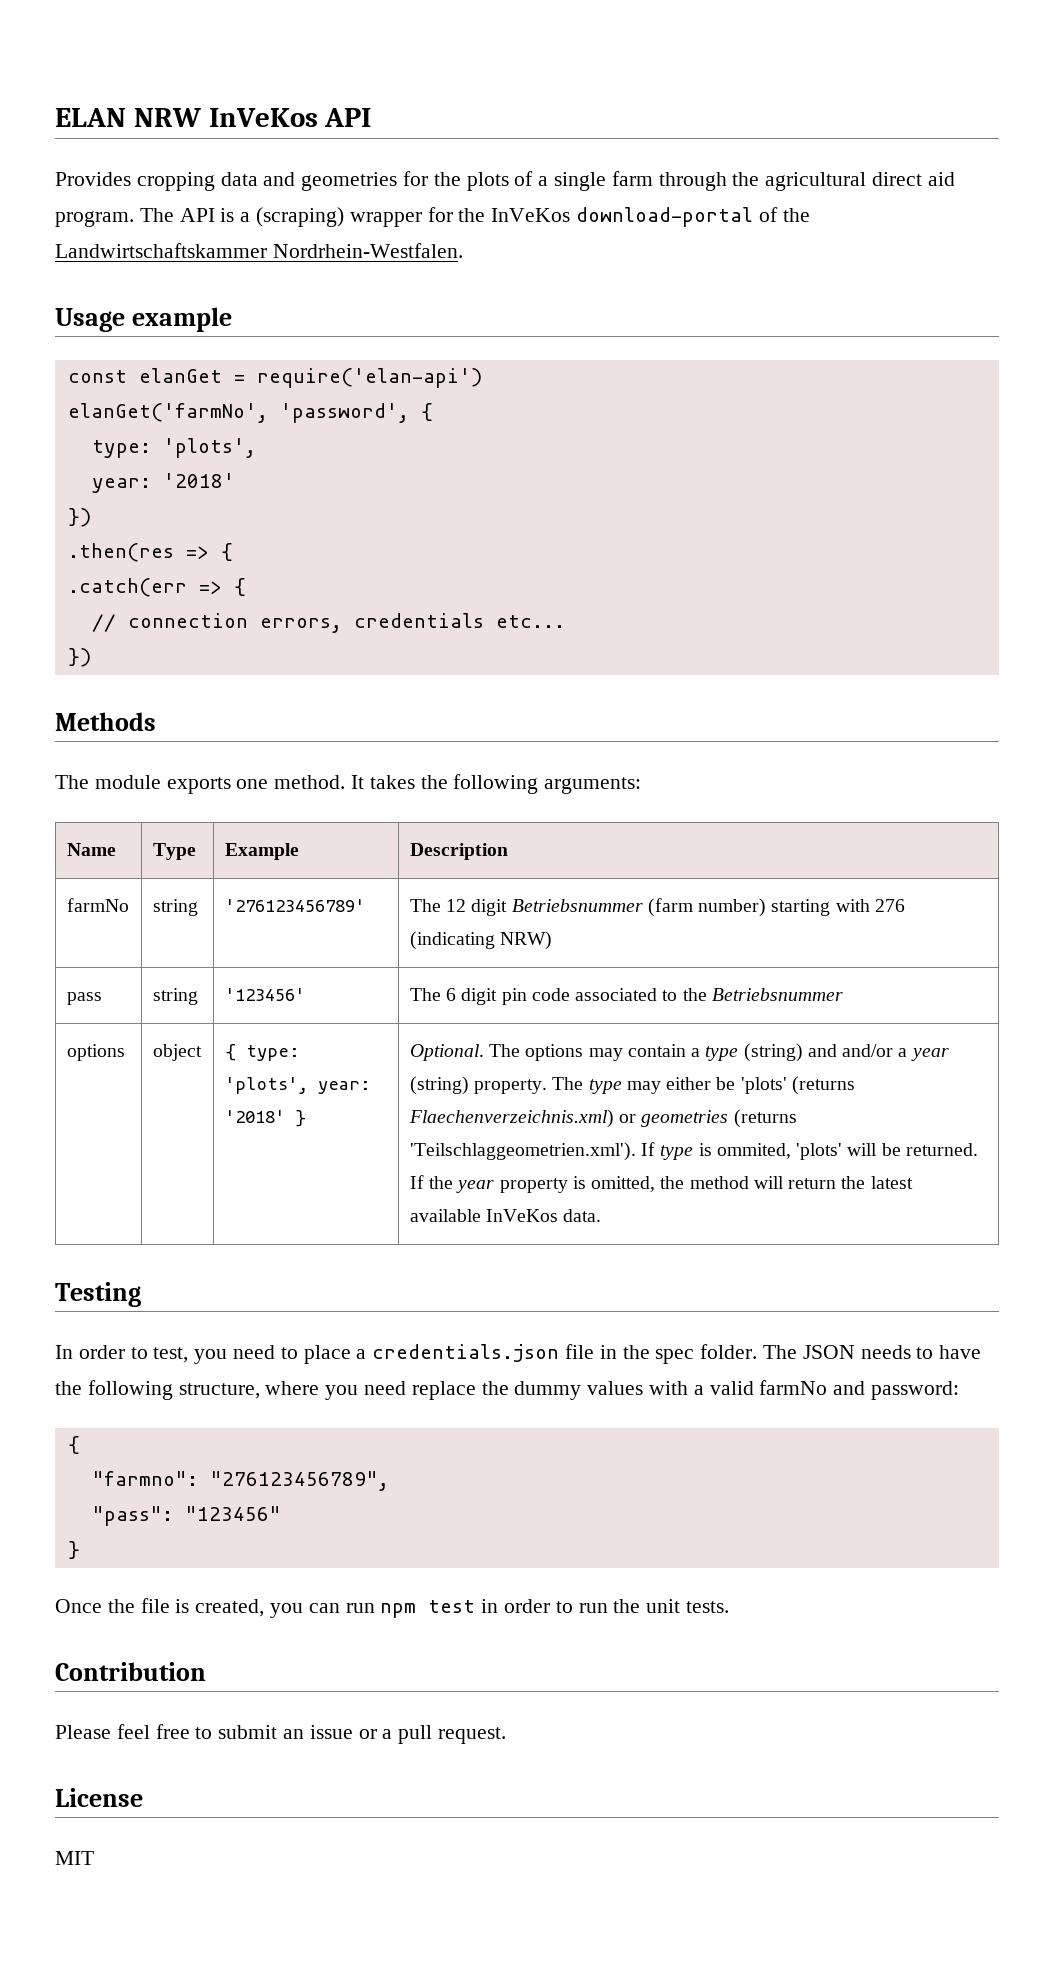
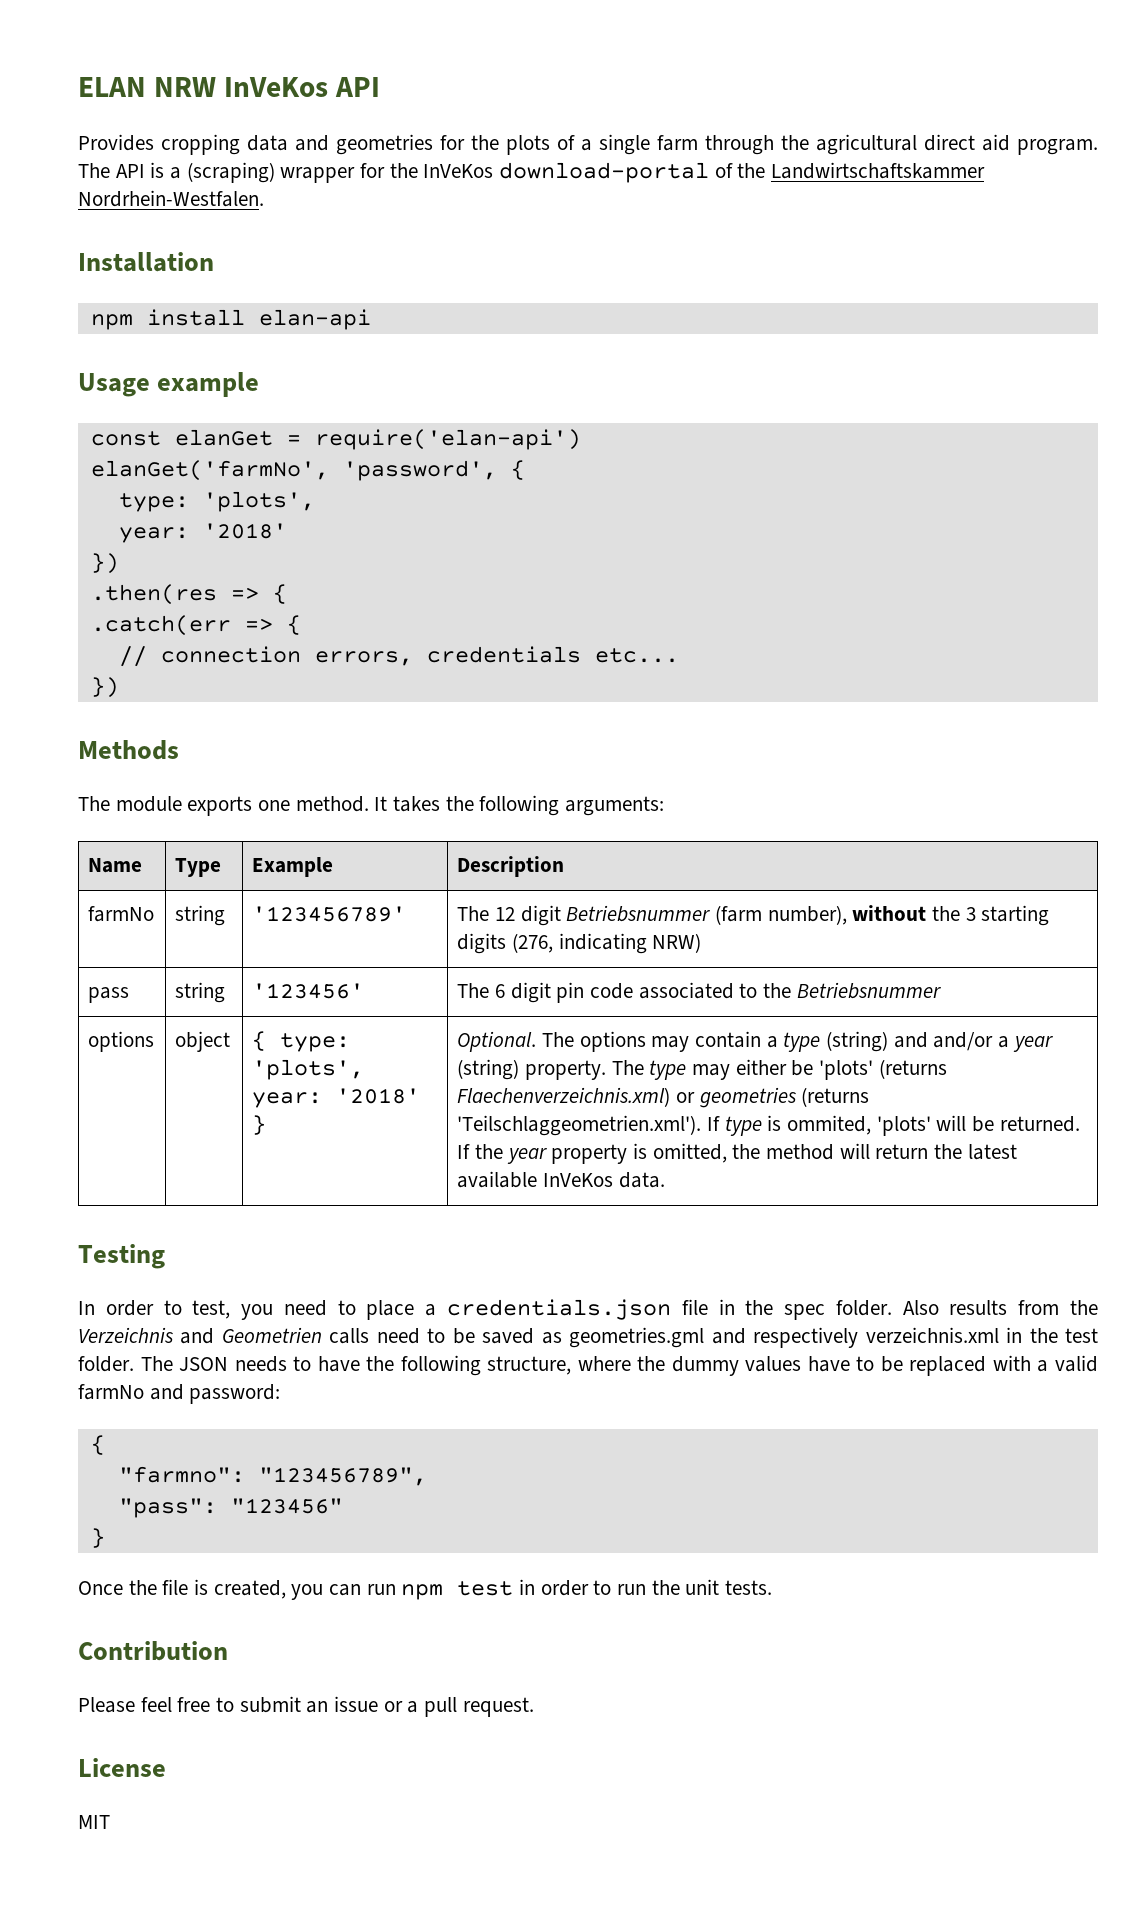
+ Installation
+ npm install elan-api
- farmNo | string | '276123456789' | The 12 digit Betriebsnummer (farm number) starting with 276 (indicating NRW)
+ farmNo | string | '123456789' | The 12 digit Betriebsnummer (farm number), without the 3 starting digits (276, indicating NRW)
+ Also results from the Verzeichnis and Geometrien calls need to be saved as geometries.gml and respectively verzeichnis.xml in the test folder.
- The JSON needs to have the following structure, where you need replace the dummy values with a valid farmNo and password:
+ The JSON needs to have the following structure, where the dummy values have to be replaced with a valid farmNo and password:
- "farmno": "276123456789",
+ "farmno": "123456789",

